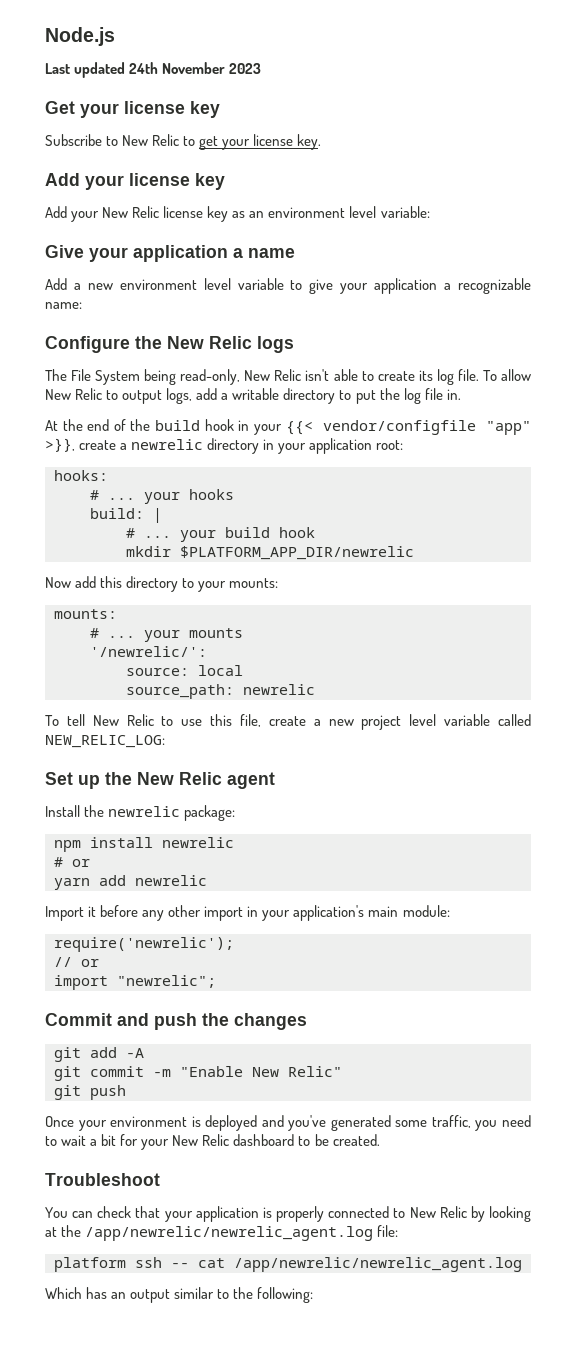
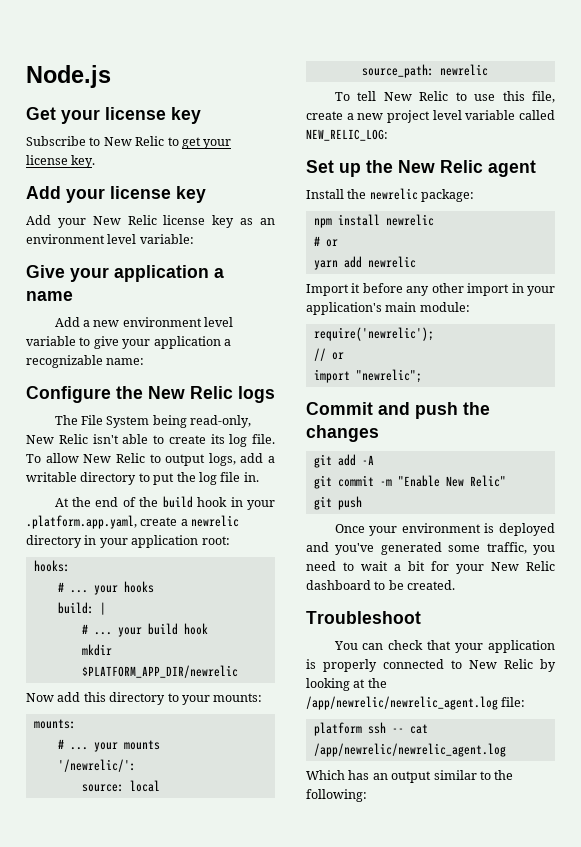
- Last updated 24th November 2023
- At the end of the build hook in your {{< vendor/configfile "app" >}}, create a newrelic directory in your application root:
+ At the end of the build hook in your .platform.app.yaml, create a newrelic directory in your application root:

